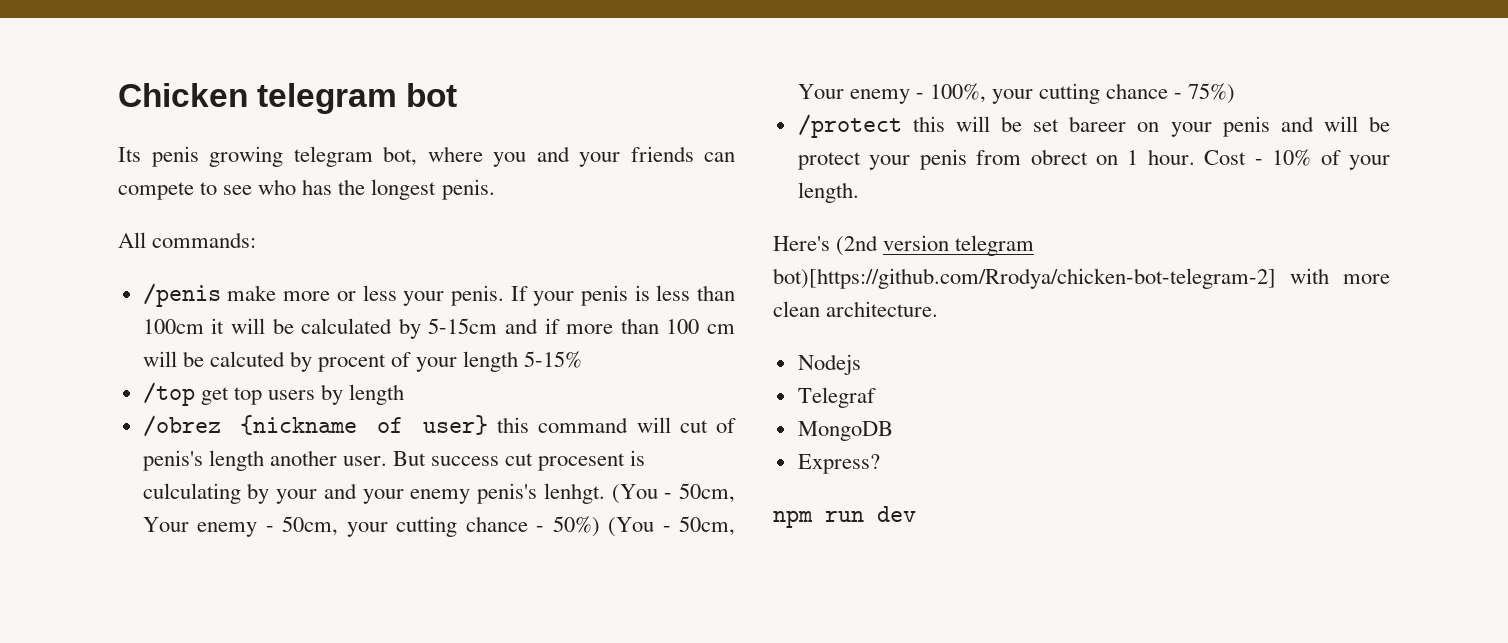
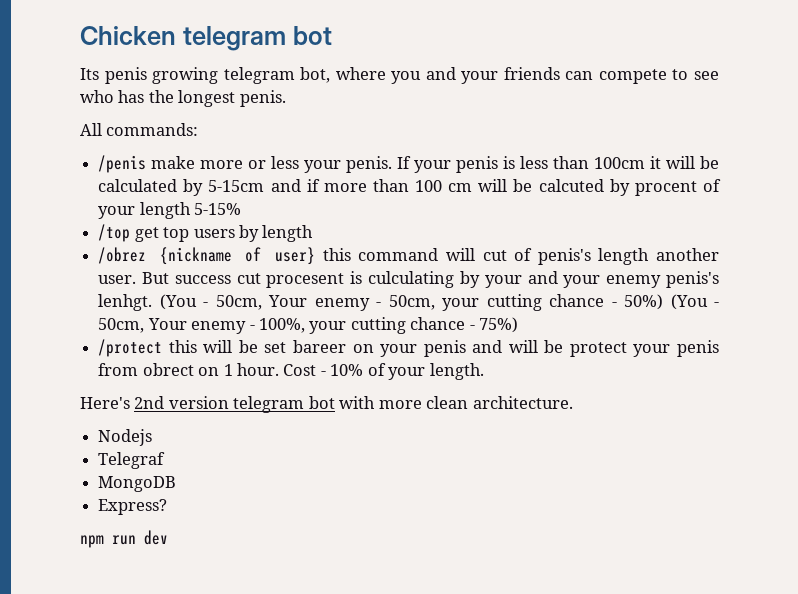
- Here's (2nd version telegram bot)[https://github.com/Rrodya/chicken-bot-telegram-2] with more clean architecture.
+ Here's 2nd version telegram bot with more clean architecture.

